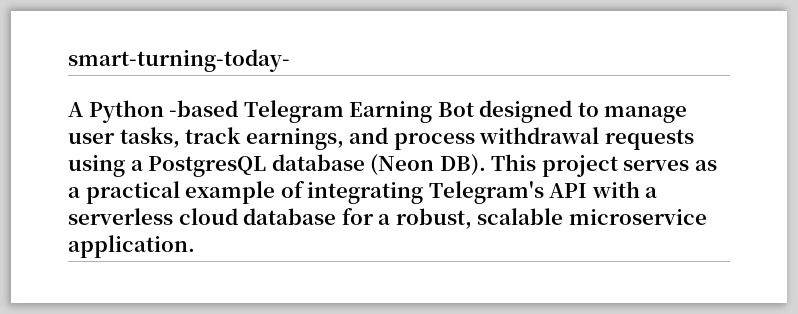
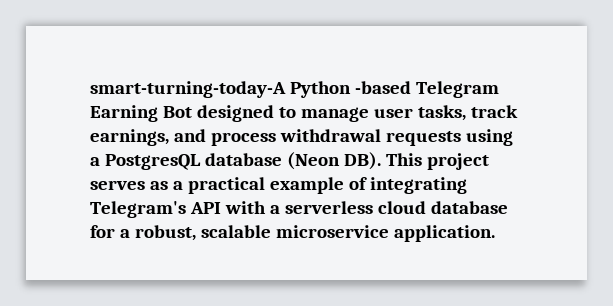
- smart-turning-today-
- A Python -based Telegram Earning Bot designed to manage user tasks, track earnings, and process withdrawal requests using a PostgresQL database (Neon DB). This project serves as a practical example of integrating Telegram's API with a serverless cloud database for a robust, scalable microservice application.
+ smart-turning-today-A Python -based Telegram Earning Bot designed to manage user tasks, track earnings, and process withdrawal requests using a PostgresQL database (Neon DB). This project serves as a practical example of integrating Telegram's API with a serverless cloud database for a robust, scalable microservice application.

